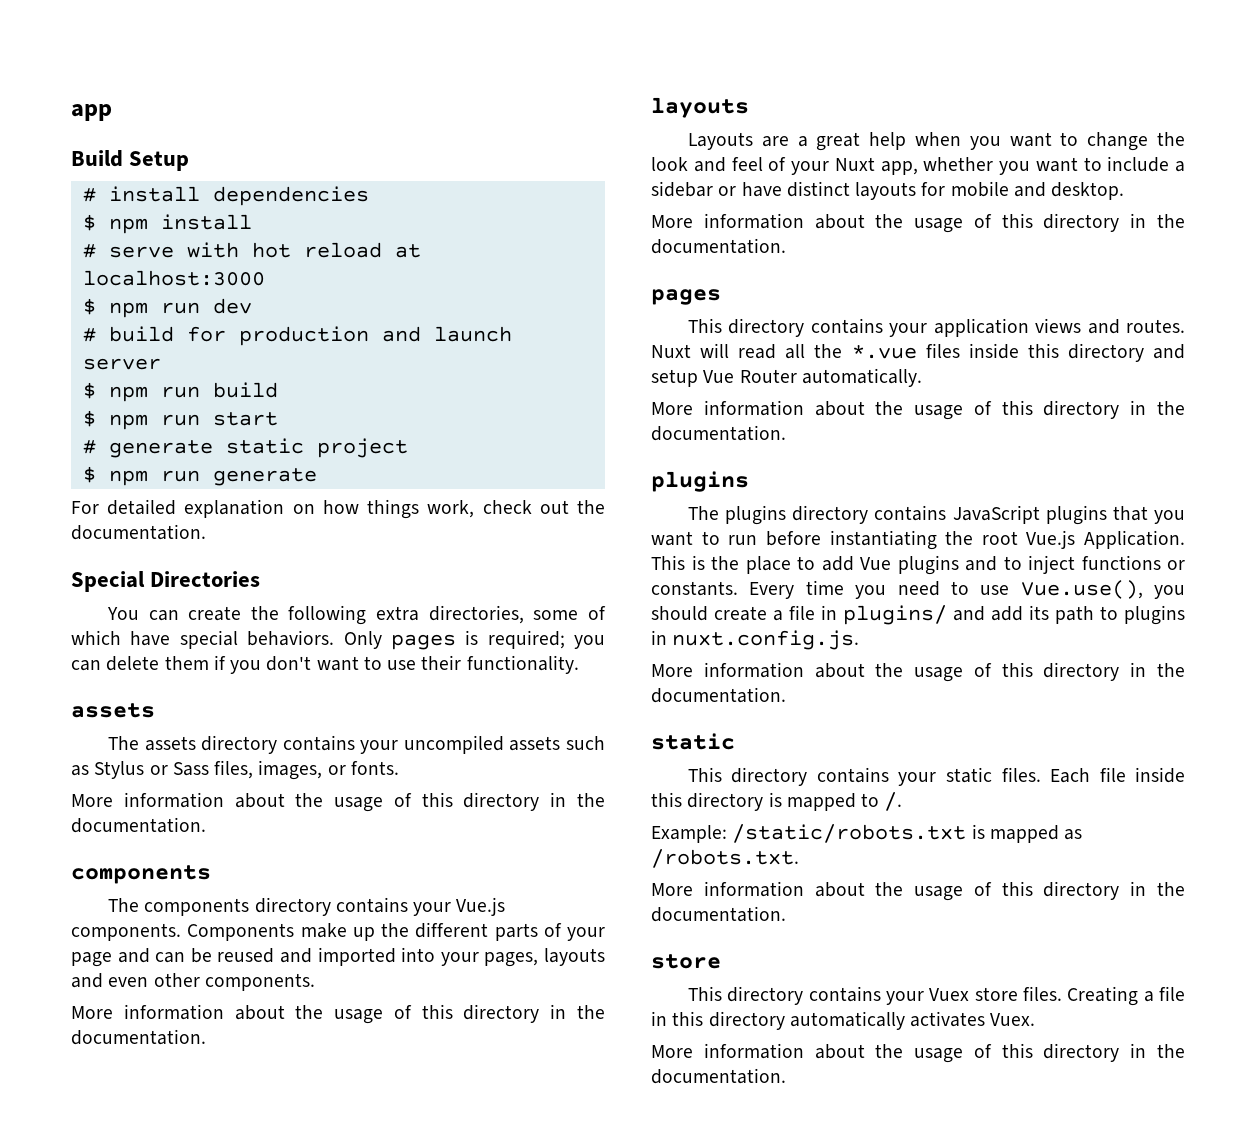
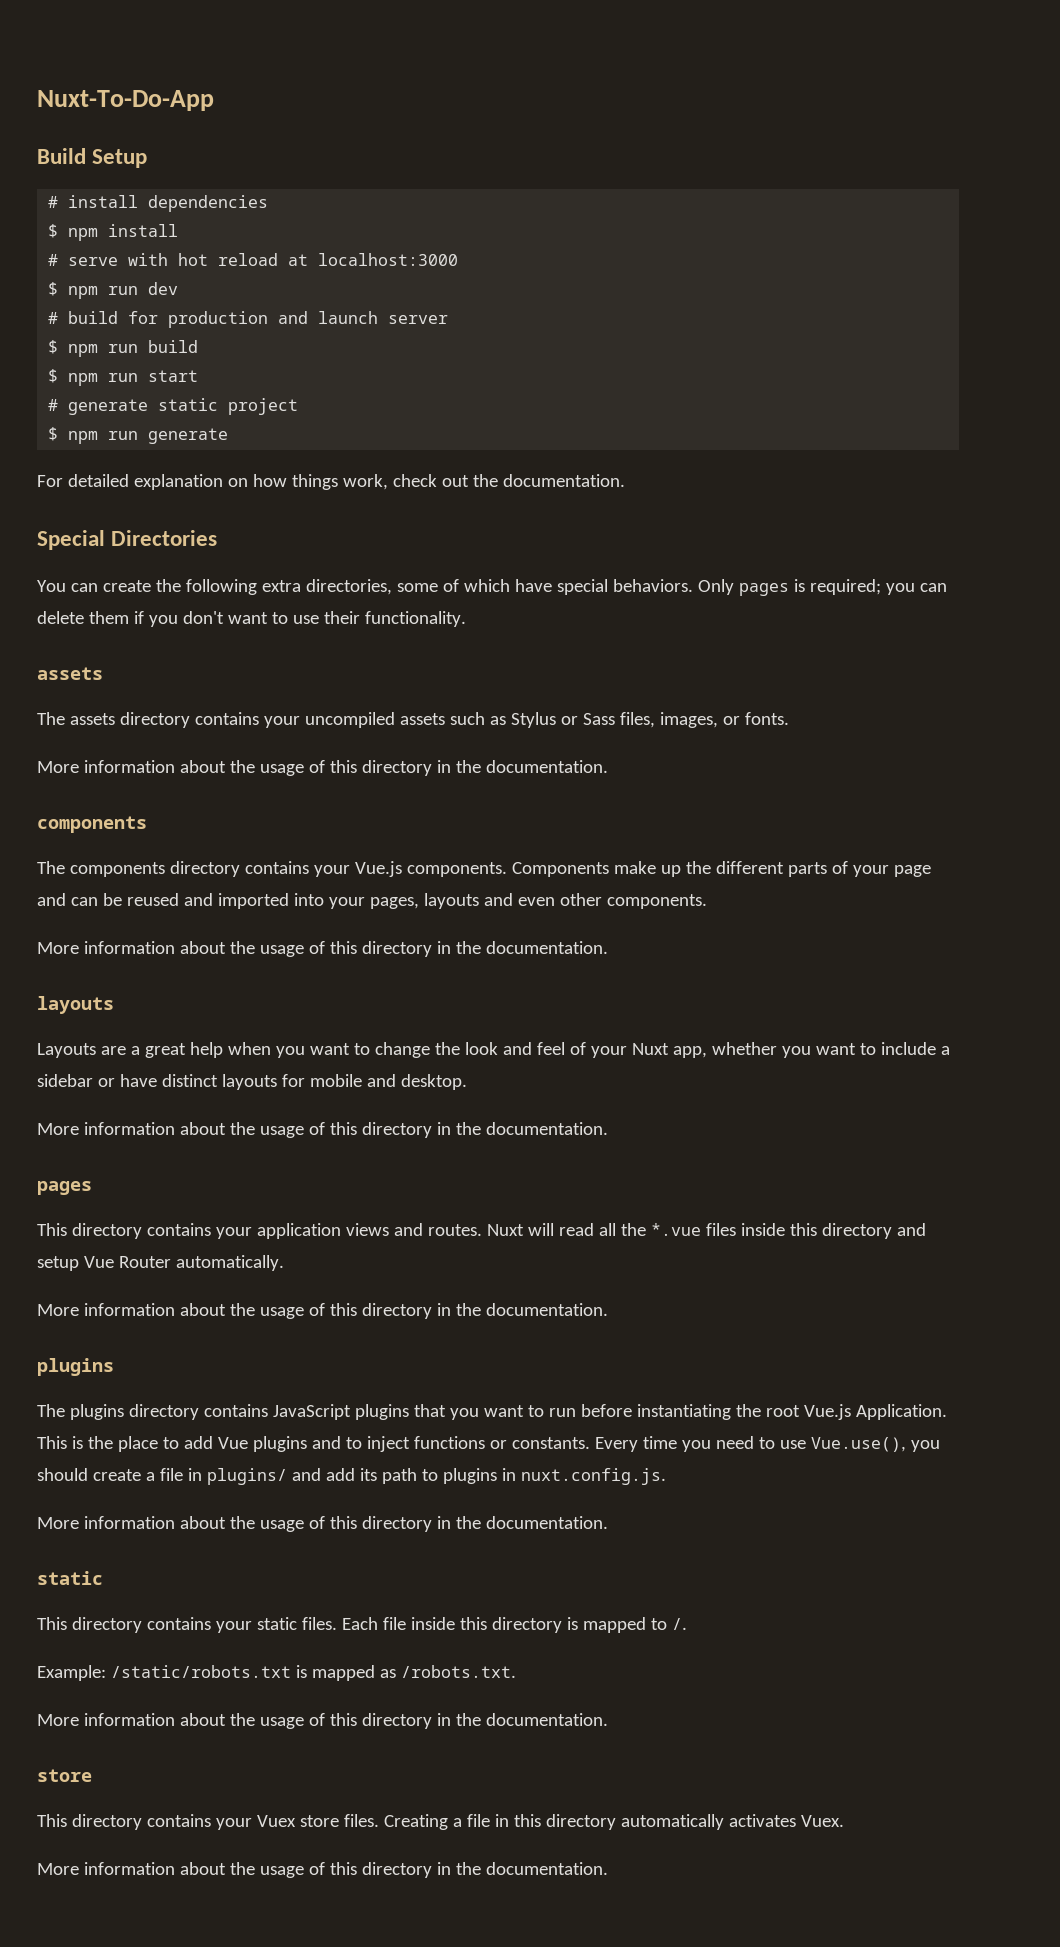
- app
+ Nuxt-To-Do-App

